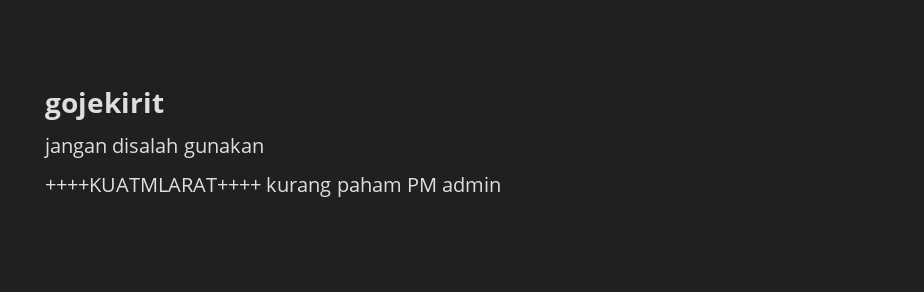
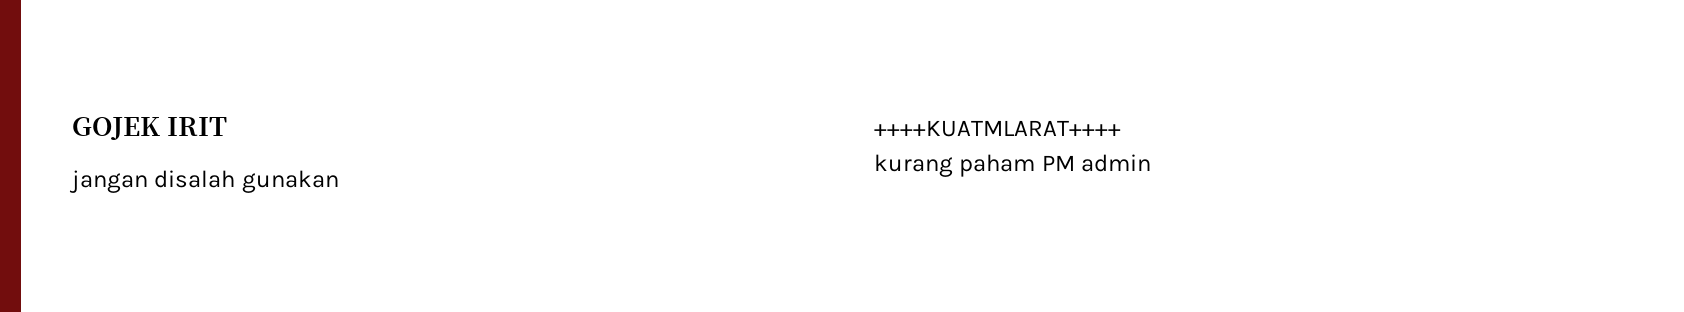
- gojekirit
+ GOJEK IRIT
- ++++KUATMLARAT++++ kurang paham PM admin
+ ++++KUATMLARAT++++
+ kurang paham PM admin

